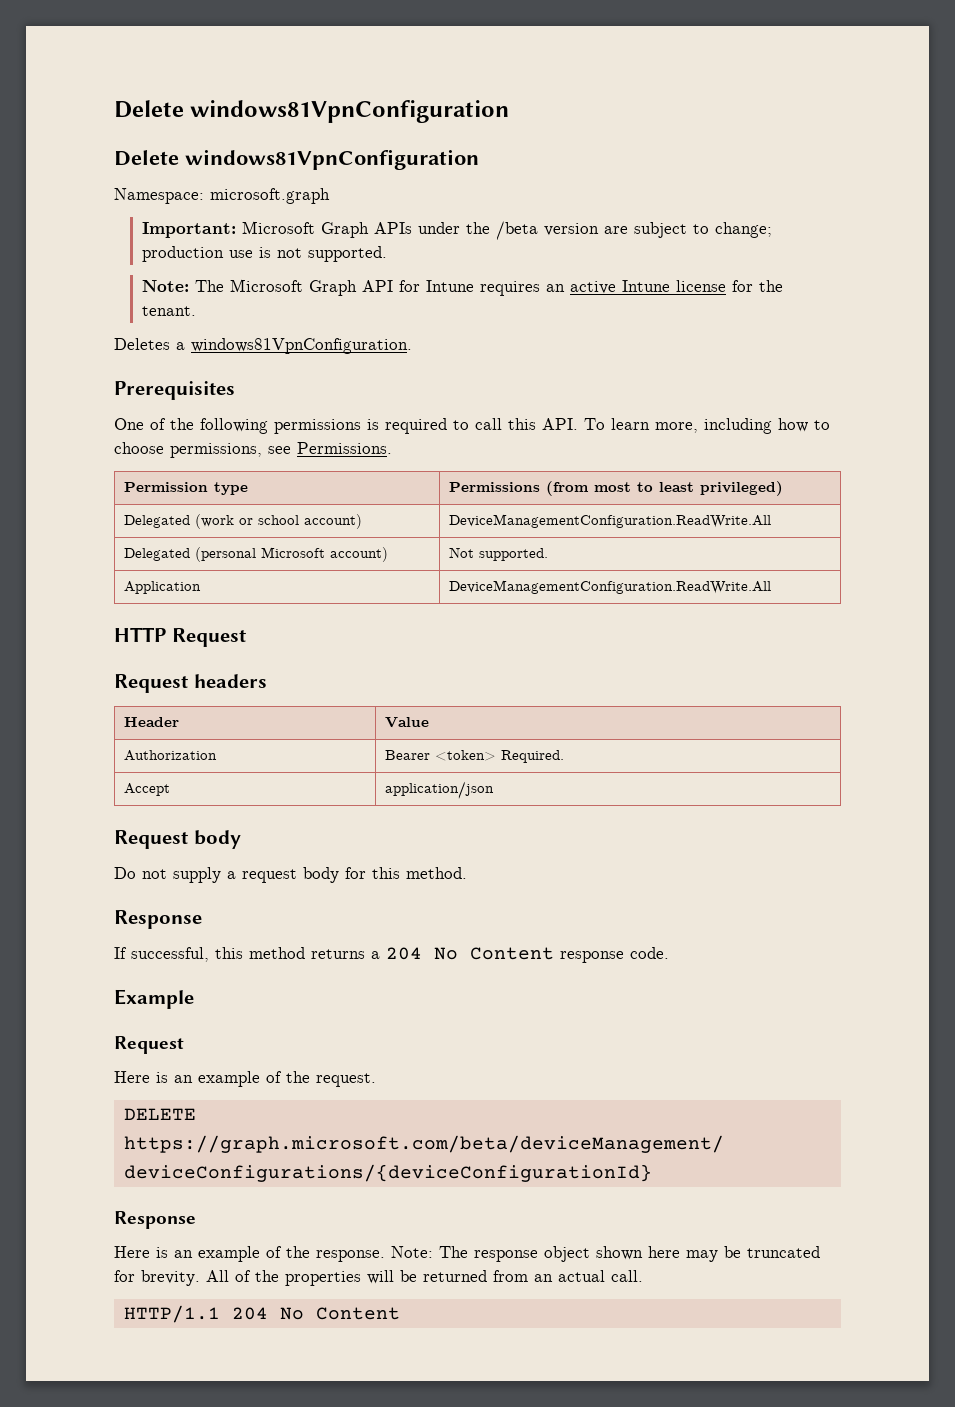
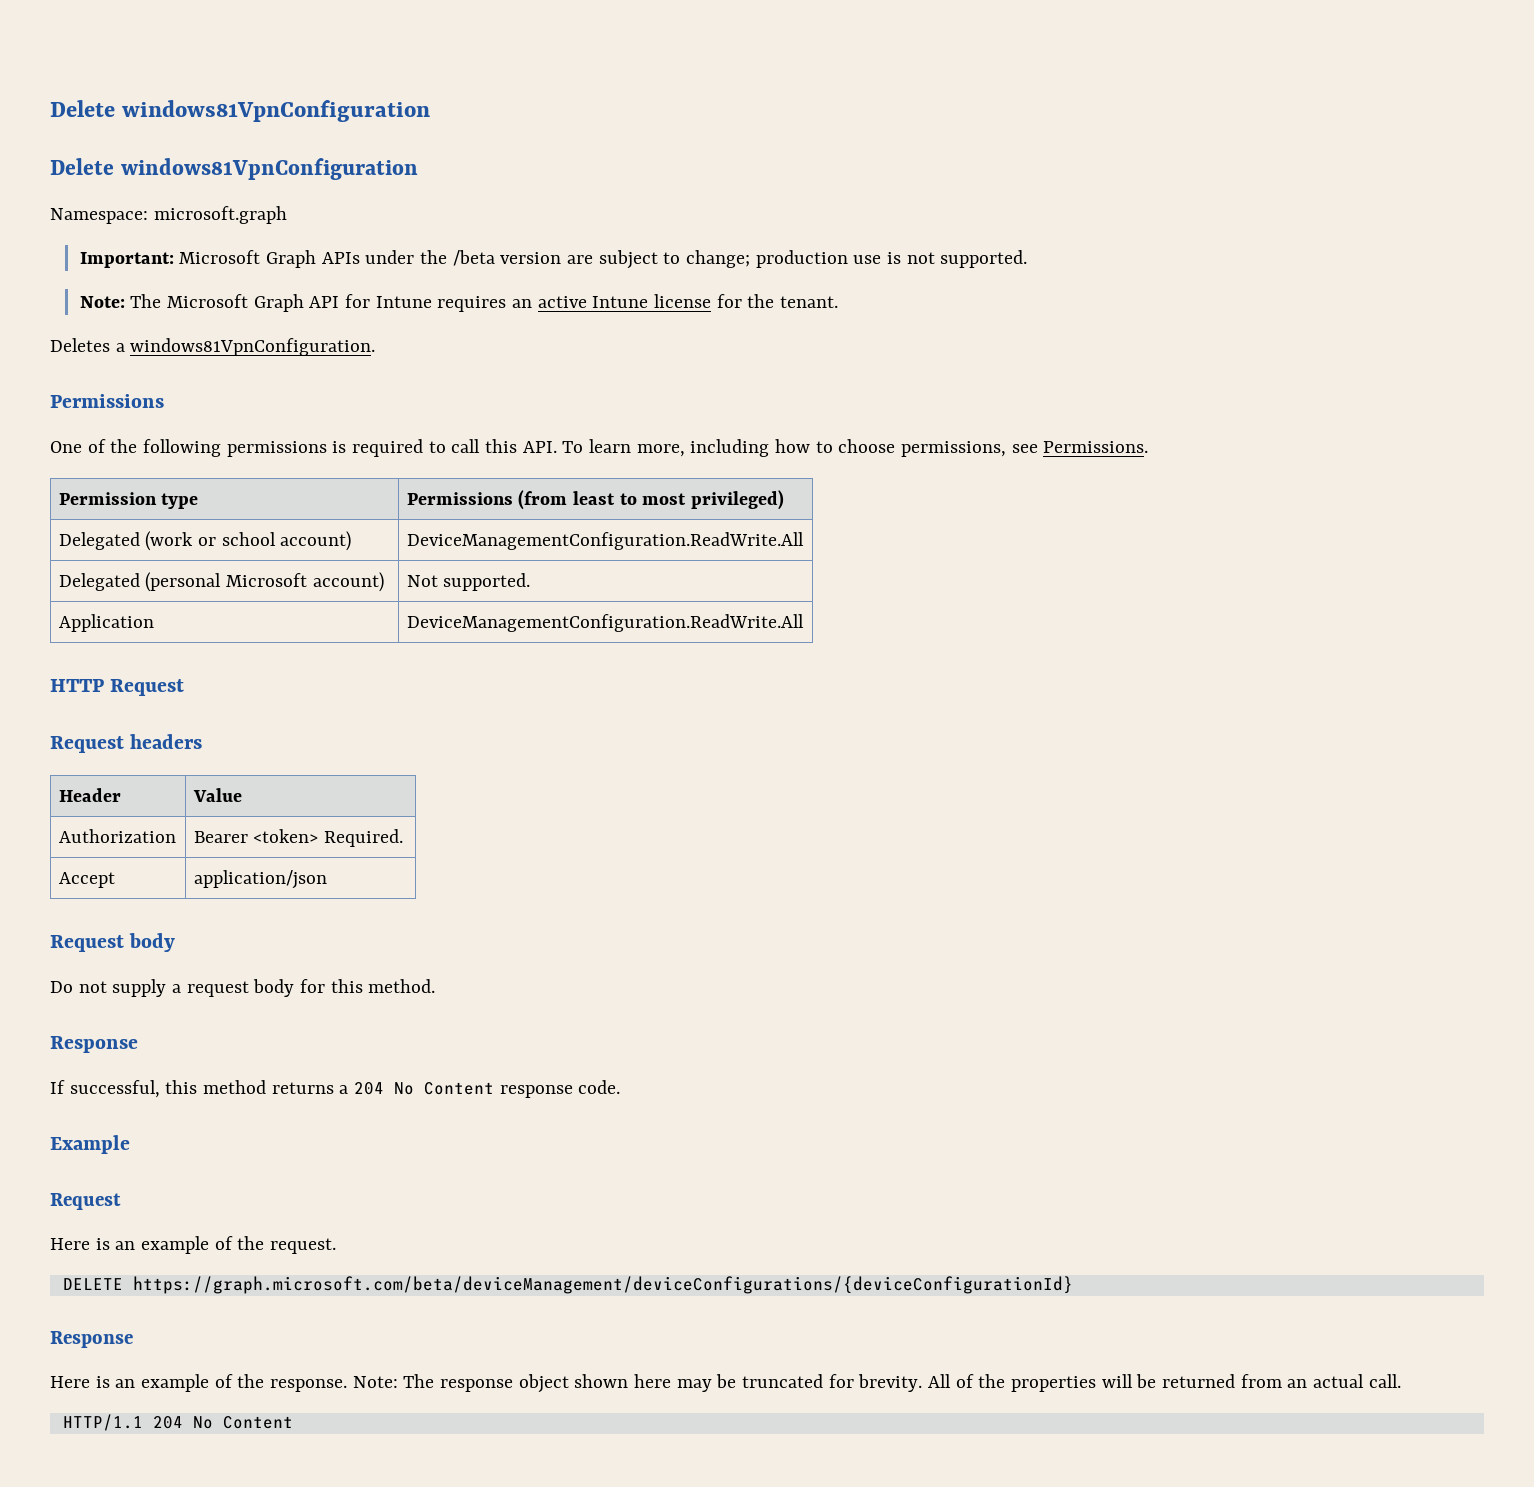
  Deletes a windows81VpnConfiguration.
- Prerequisites
+ Permissions
- Permission type | Permissions (from most to least privileged)
+ Permission type | Permissions (from least to most privileged)

